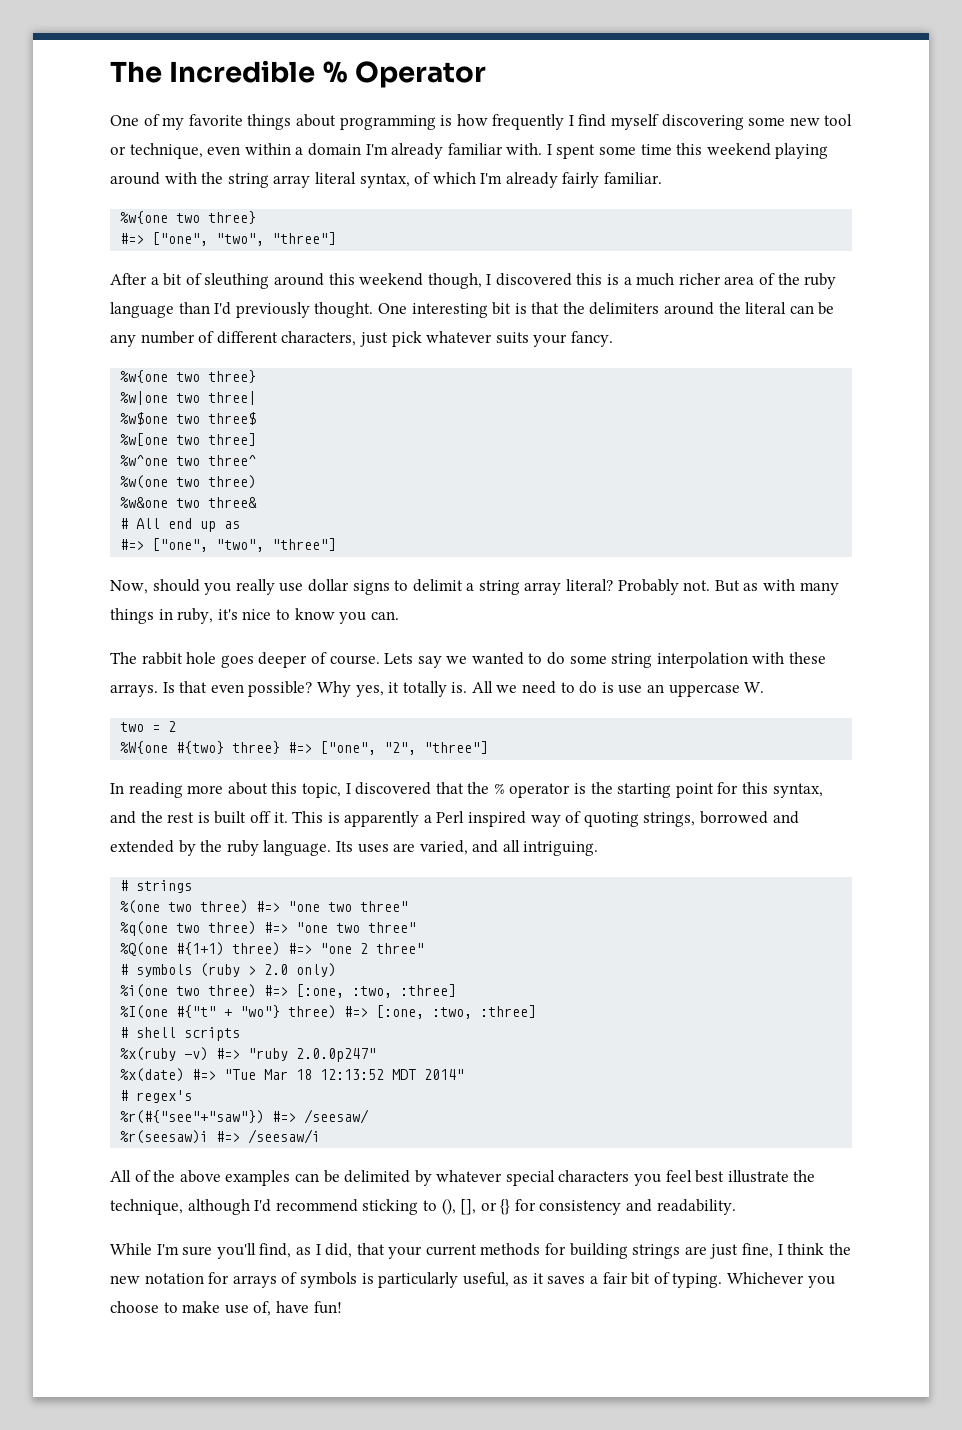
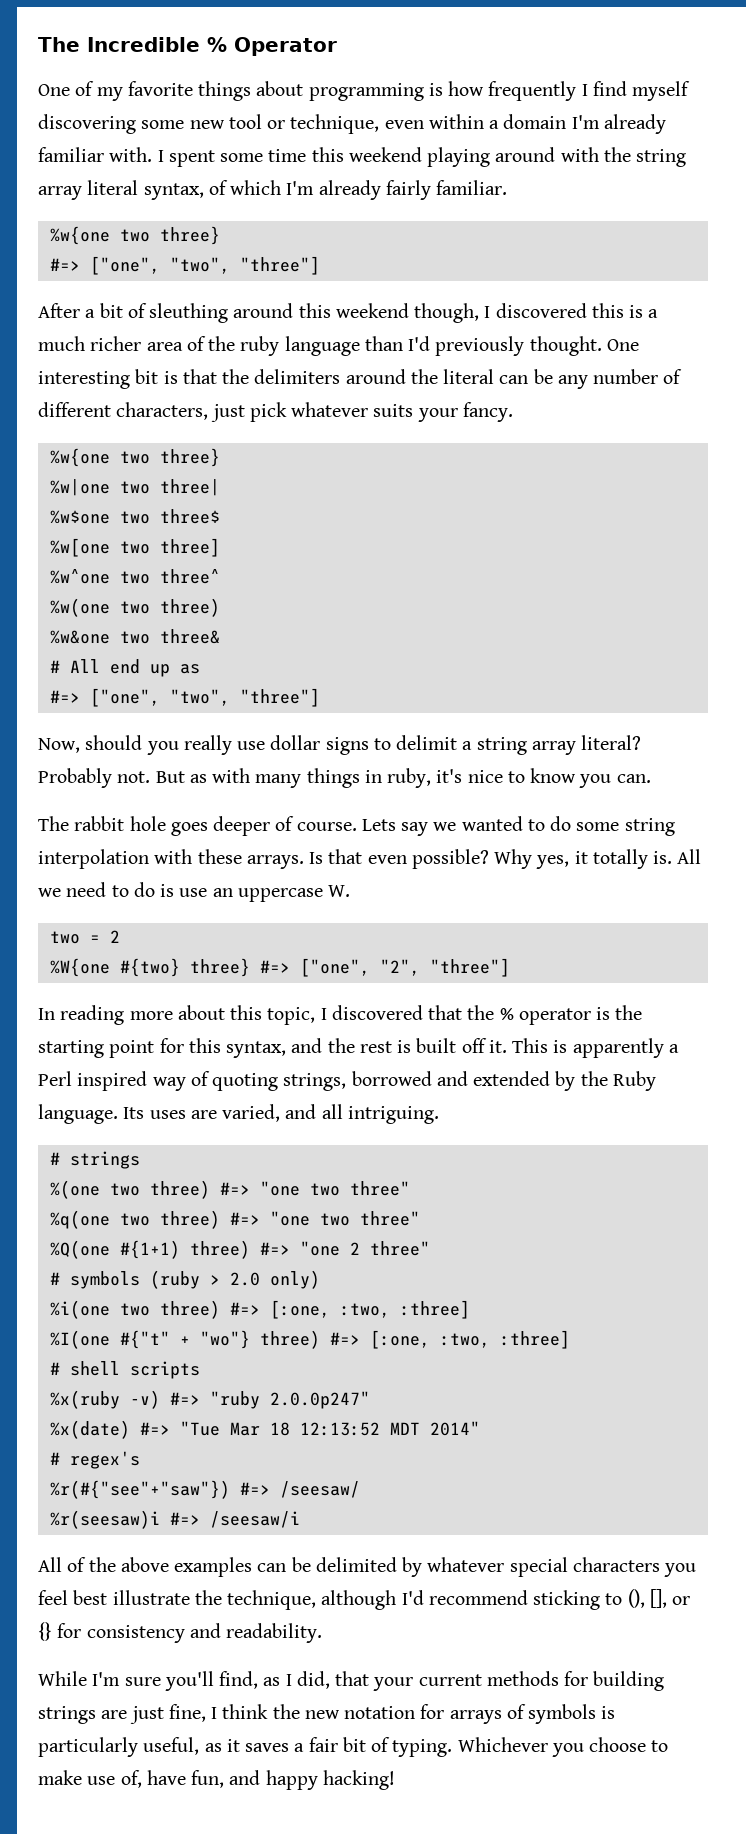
- This is apparently a Perl inspired way of quoting strings, borrowed and extended by the ruby language.
+ This is apparently a Perl inspired way of quoting strings, borrowed and extended by the Ruby language.
- Whichever you choose to make use of, have fun!
+ Whichever you choose to make use of, have fun, and happy hacking!

